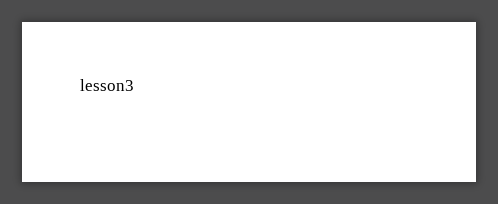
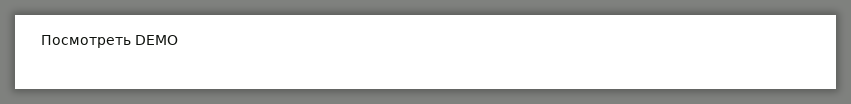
- lesson3
+ Посмотреть DEMO

